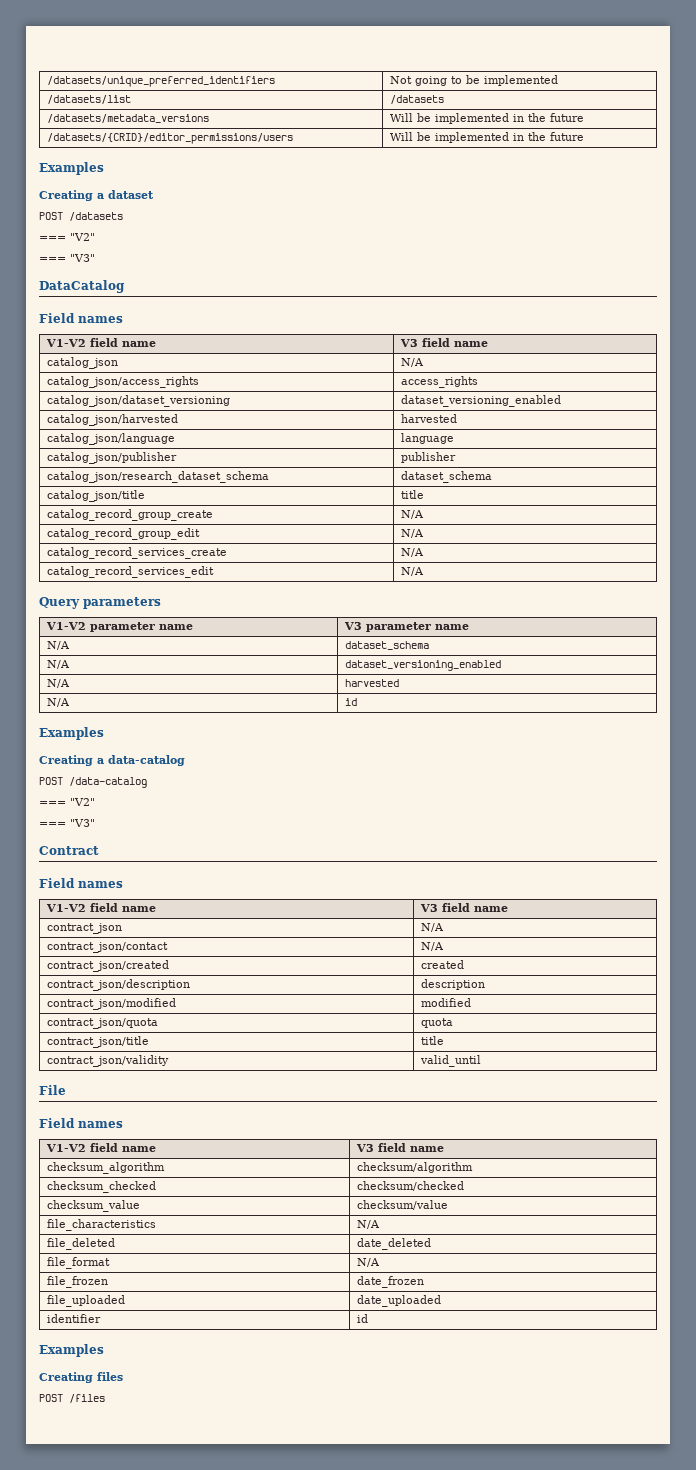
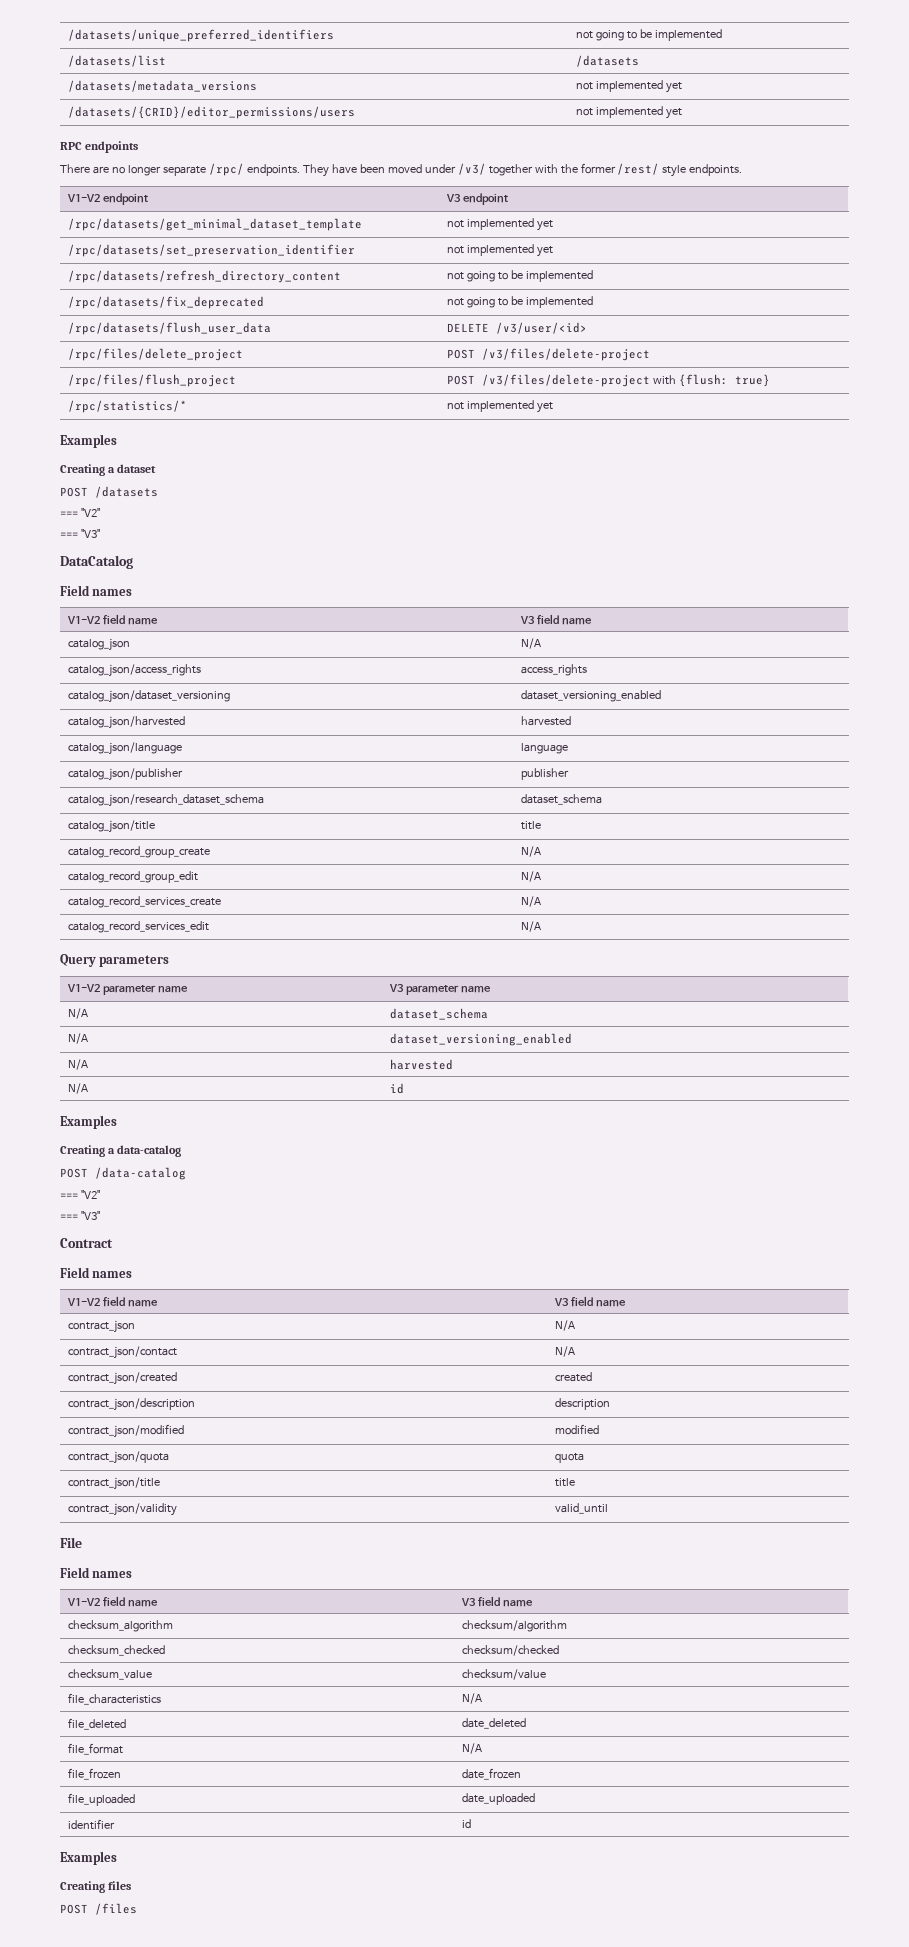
- /datasets/unique_preferred_identifiers | Not going to be implemented
+ /datasets/unique_preferred_identifiers | not going to be implemented
- /datasets/metadata_versions | Will be implemented in the future
- /datasets/{CRID}/editor_permissions/users | Will be implemented in the future
+ /datasets/metadata_versions | not implemented yet
+ /datasets/{CRID}/editor_permissions/users | not implemented yet
+ RPC endpoints
+ There are no longer separate /rpc/ endpoints. They have been moved under /v3/ together with the former /rest/ style endpoints.
+ V1-V2 endpoint | V3 endpoint
+ /rpc/datasets/get_minimal_dataset_template | not implemented yet
+ /rpc/datasets/set_preservation_identifier | not implemented yet
+ /rpc/datasets/refresh_directory_content | not going to be implemented
+ /rpc/datasets/fix_deprecated | not going to be implemented
+ /rpc/datasets/flush_user_data | DELETE /v3/user/<id>
+ /rpc/files/delete_project | POST /v3/files/delete-project
+ /rpc/files/flush_project | POST /v3/files/delete-project with {flush: true}
+ /rpc/statistics/* | not implemented yet

